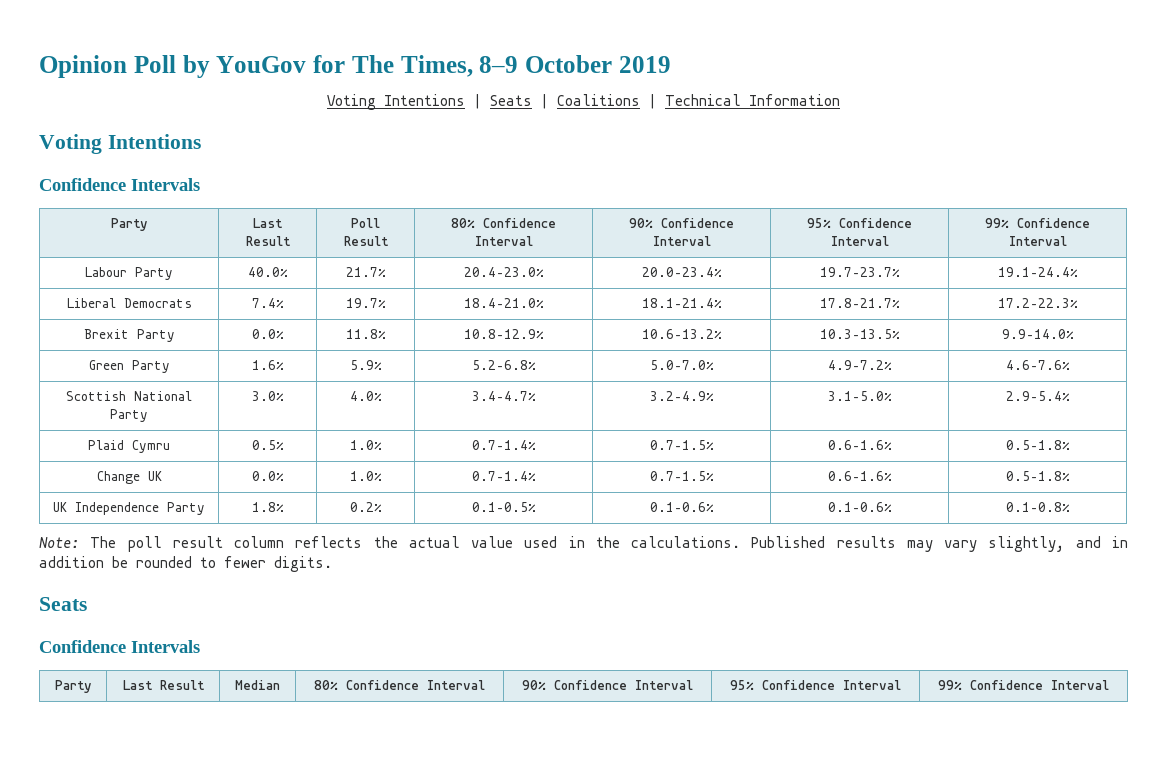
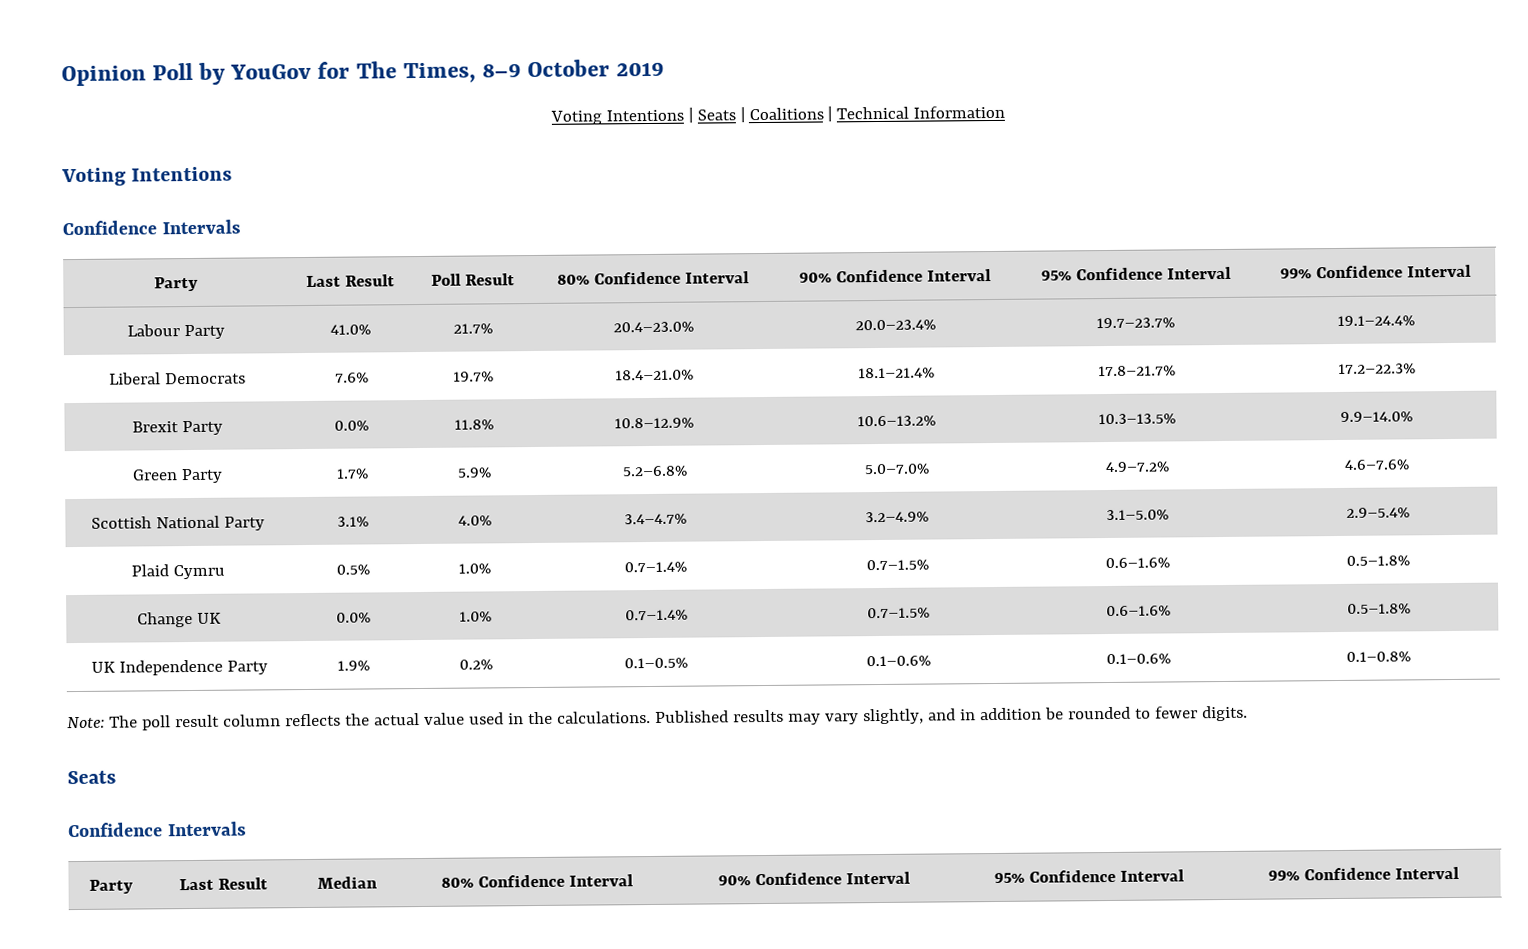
- Labour Party | 40.0% | 21.7% | 20.4–23.0% | 20.0–23.4% | 19.7–23.7% | 19.1–24.4%
+ Labour Party | 41.0% | 21.7% | 20.4–23.0% | 20.0–23.4% | 19.7–23.7% | 19.1–24.4%
- Liberal Democrats | 7.4% | 19.7% | 18.4–21.0% | 18.1–21.4% | 17.8–21.7% | 17.2–22.3%
+ Liberal Democrats | 7.6% | 19.7% | 18.4–21.0% | 18.1–21.4% | 17.8–21.7% | 17.2–22.3%
- Green Party | 1.6% | 5.9% | 5.2–6.8% | 5.0–7.0% | 4.9–7.2% | 4.6–7.6%
+ Green Party | 1.7% | 5.9% | 5.2–6.8% | 5.0–7.0% | 4.9–7.2% | 4.6–7.6%
- Scottish National Party | 3.0% | 4.0% | 3.4–4.7% | 3.2–4.9% | 3.1–5.0% | 2.9–5.4%
+ Scottish National Party | 3.1% | 4.0% | 3.4–4.7% | 3.2–4.9% | 3.1–5.0% | 2.9–5.4%
- UK Independence Party | 1.8% | 0.2% | 0.1–0.5% | 0.1–0.6% | 0.1–0.6% | 0.1–0.8%
+ UK Independence Party | 1.9% | 0.2% | 0.1–0.5% | 0.1–0.6% | 0.1–0.6% | 0.1–0.8%

